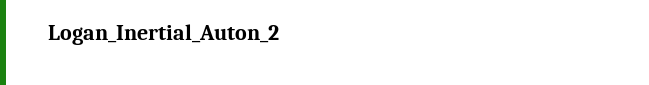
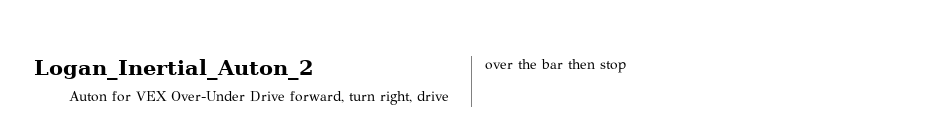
+ Auton for VEX Over-Under Drive forward, turn right, drive over the bar then stop

